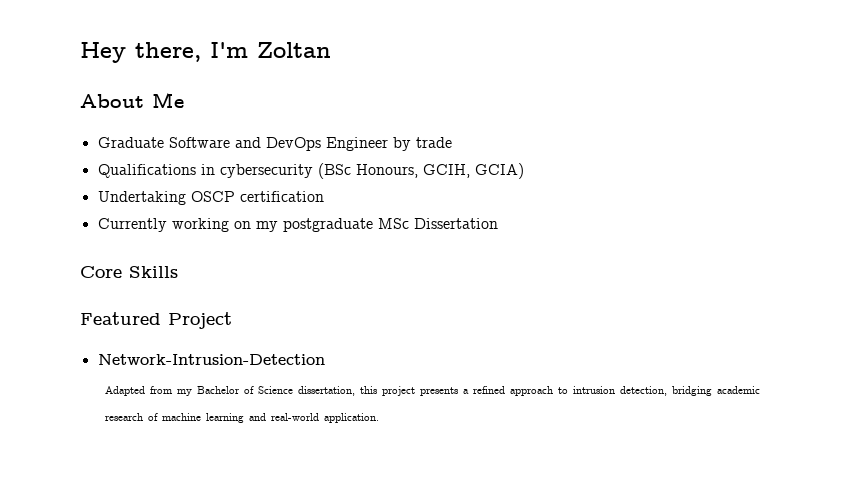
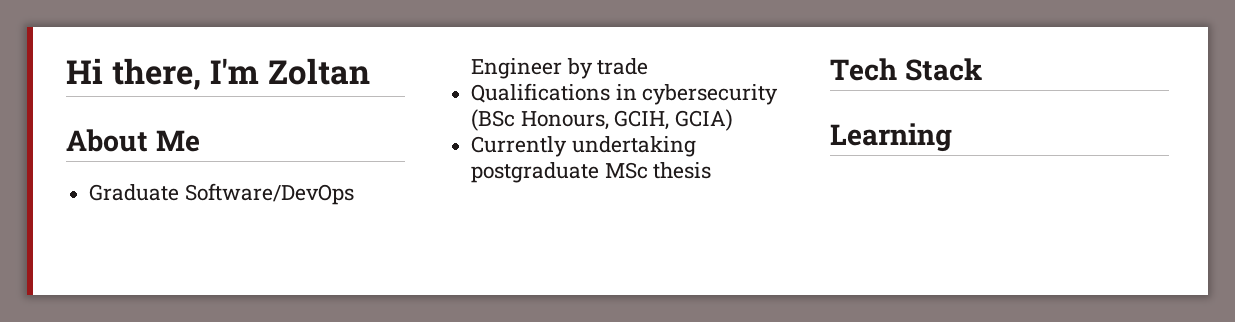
- Hey there, I'm Zoltan
+ Hi there, I'm Zoltan
- Graduate Software and DevOps Engineer by trade
+ Graduate Software/DevOps Engineer by trade
- Undertaking OSCP certification
- Currently working on my postgraduate MSc Dissertation
- Core Skills
- Featured Project
- Network-Intrusion-Detection
- Adapted from my Bachelor of Science dissertation, this project presents a refined approach to intrusion detection, bridging academic research of machine learning and real-world application.
+ Currently undertaking postgraduate MSc thesis
+ Tech Stack
+ Learning

